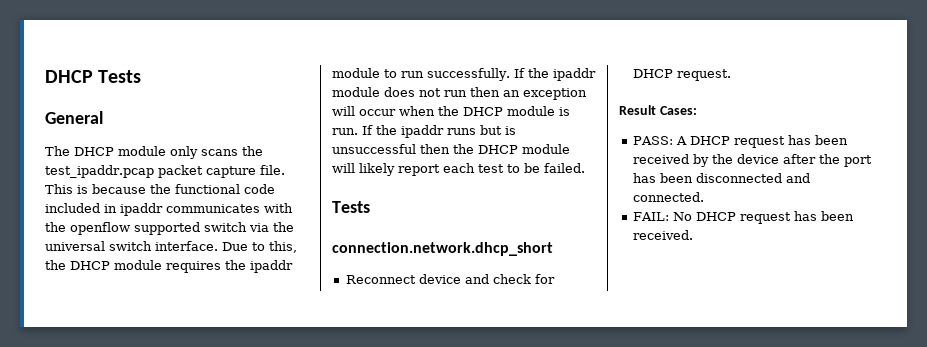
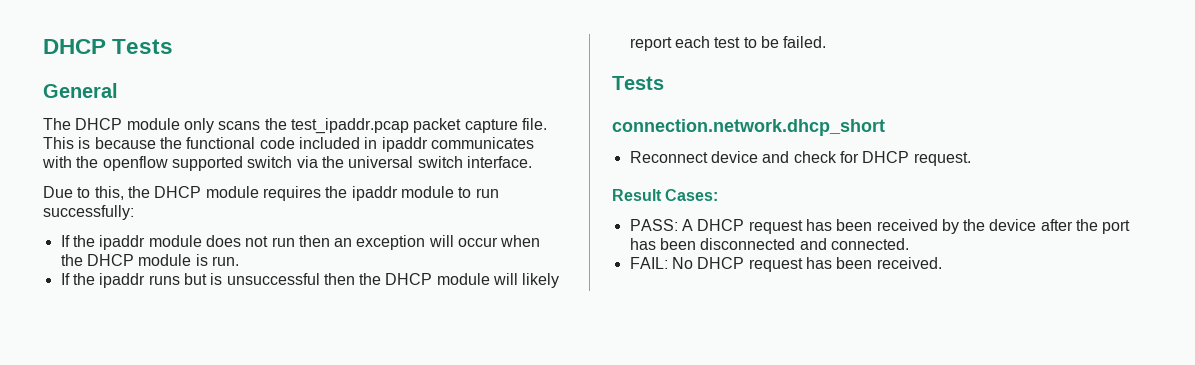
- This is because the functional code included in ipaddr communicates with the openflow supported switch via the universal switch interface. Due to this, the DHCP module requires the ipaddr module to run successfully. If the ipaddr module does not run then an exception will occur when the DHCP module is run. If the ipaddr runs but is unsuccessful then the DHCP module will likely report each test to be failed.
+ This is because the functional code included in ipaddr communicates with the openflow supported switch via the universal switch interface.
+ Due to this, the DHCP module requires the ipaddr module to run successfully:
+ If the ipaddr module does not run then an exception will occur when the DHCP module is run.
+ If the ipaddr runs but is unsuccessful then the DHCP module will likely report each test to be failed.

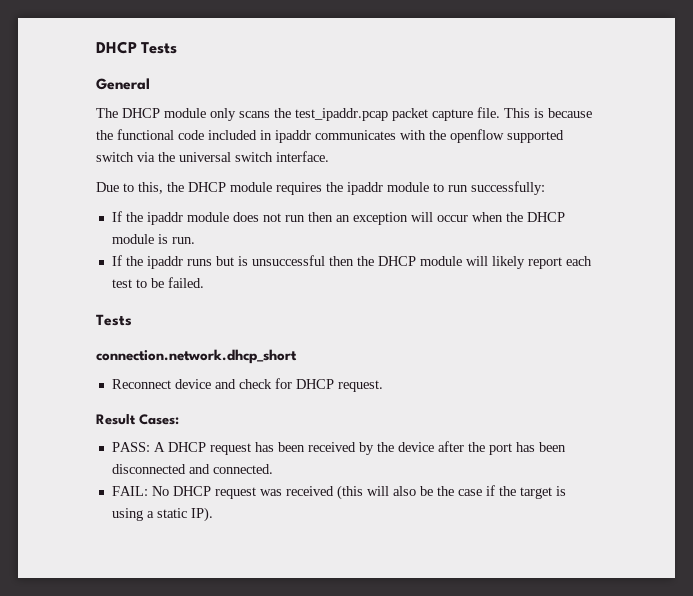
- FAIL: No DHCP request has been received.
+ FAIL: No DHCP request was received (this will also be the case if the target is using a static IP).

